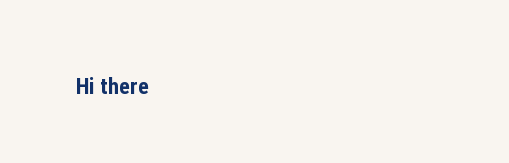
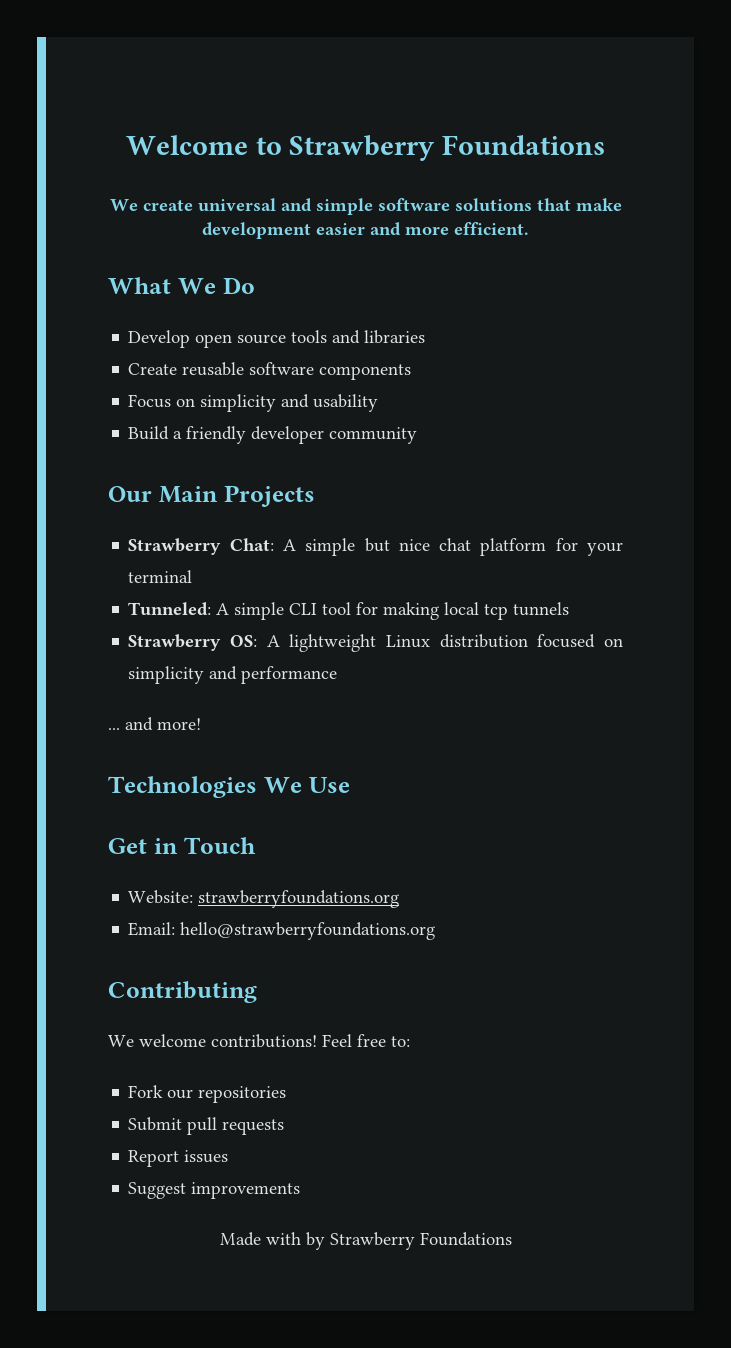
- Hi there
+ Welcome to Strawberry Foundations
+ We create universal and simple software solutions that make development easier and more efficient.
+ What We Do
+ Develop open source tools and libraries
+ Create reusable software components
+ Focus on simplicity and usability
+ Build a friendly developer community
+ Our Main Projects
+ Strawberry Chat: A simple but nice chat platform for your terminal
+ Tunneled: A simple CLI tool for making local tcp tunnels
+ Strawberry OS: A lightweight Linux distribution focused on simplicity and performance
+ ... and more!
+ Technologies We Use
+ Get in Touch
+ Website: strawberryfoundations.org
+ Email: hello@strawberryfoundations.org
+ Contributing
+ We welcome contributions! Feel free to:
+ Fork our repositories
+ Submit pull requests
+ Report issues
+ Suggest improvements
+ Made with by Strawberry Foundations

